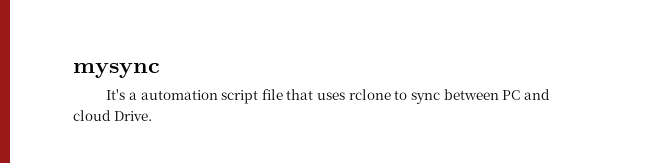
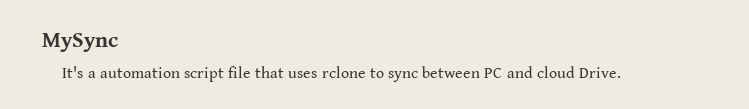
- mysync
+ MySync

